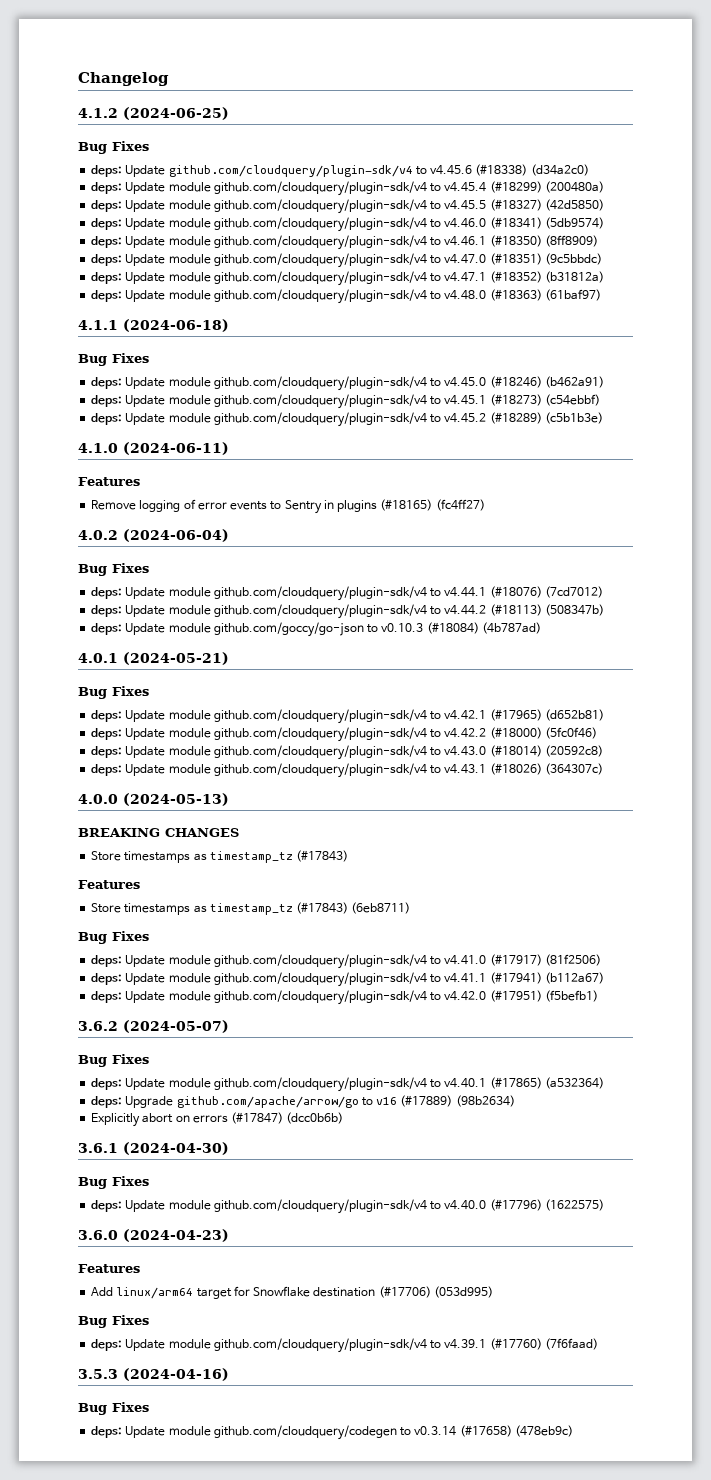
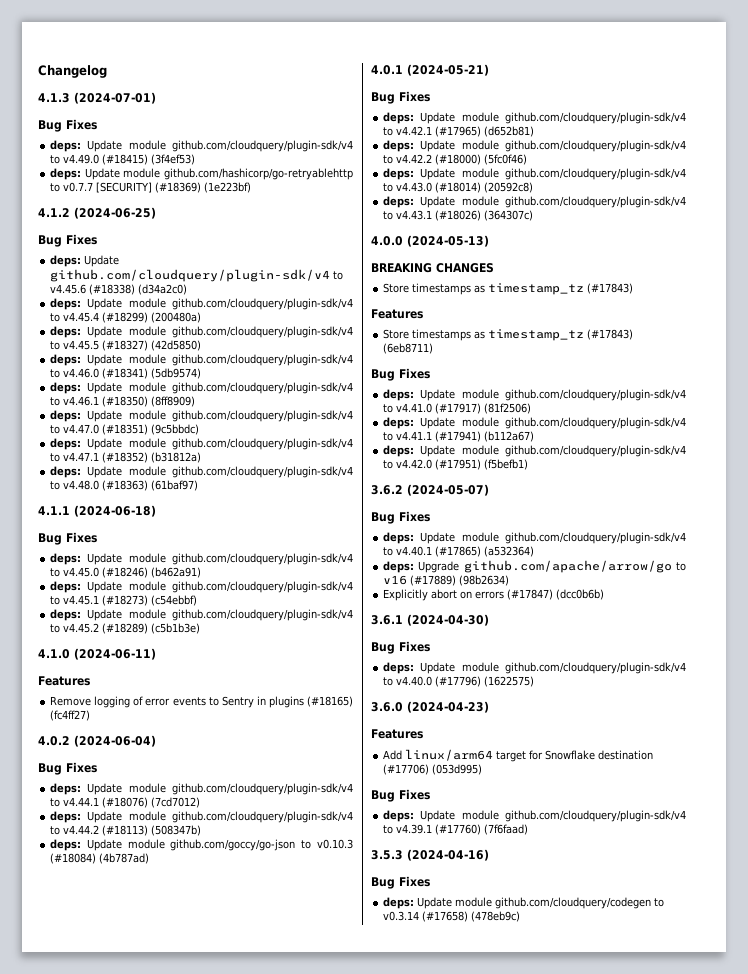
+ 4.1.3 (2024-07-01)
+ Bug Fixes
+ deps: Update module github.com/cloudquery/plugin-sdk/v4 to v4.49.0 (#18415) (3f4ef53)
+ deps: Update module github.com/hashicorp/go-retryablehttp to v0.7.7 [SECURITY] (#18369) (1e223bf)

